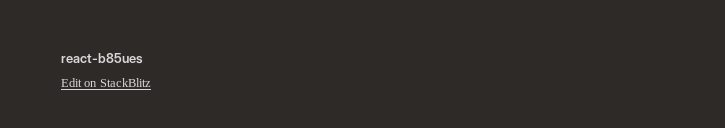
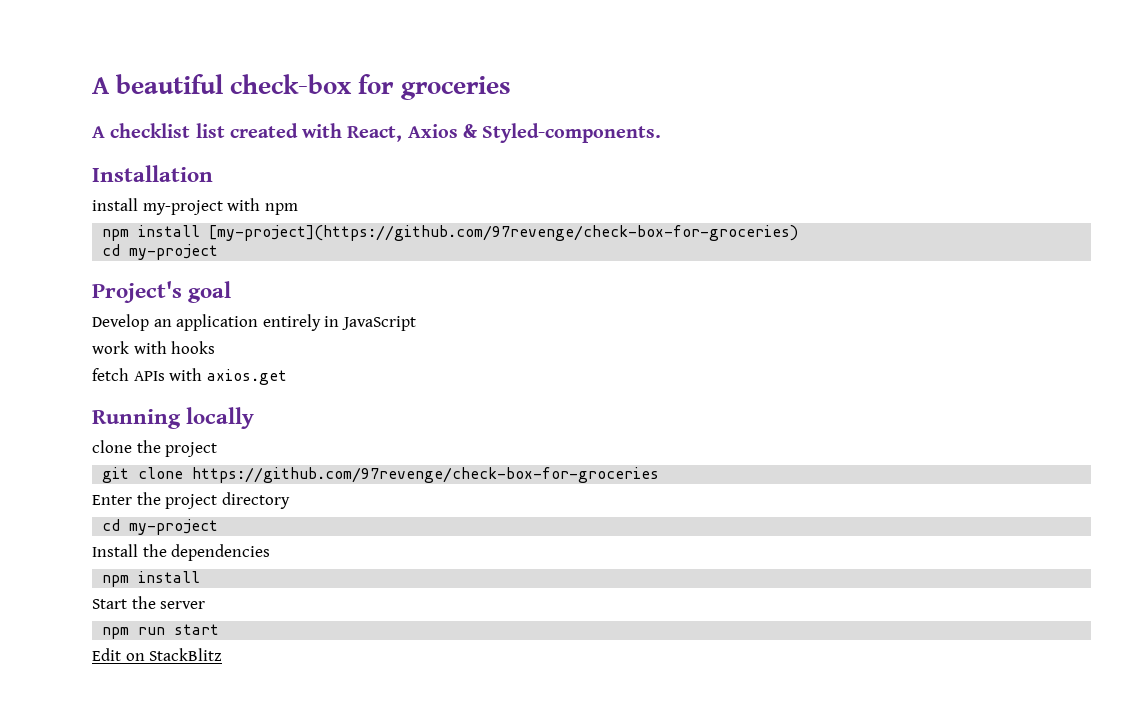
- react-b85ues
+ A beautiful check-box for groceries
+ A checklist list created with React, Axios & Styled-components.
+ Installation
+ install my-project with npm
+ npm install [my-project](https://github.com/97revenge/check-box-for-groceries)
+ cd my-project
+ Project's goal
+ Develop an application entirely in JavaScript
+ work with hooks
+ fetch APIs with axios.get
+ Running locally
+ clone the project
+ git clone https://github.com/97revenge/check-box-for-groceries
+ Enter the project directory
+ cd my-project
+ Install the dependencies
+ npm install
+ Start the server
+ npm run start

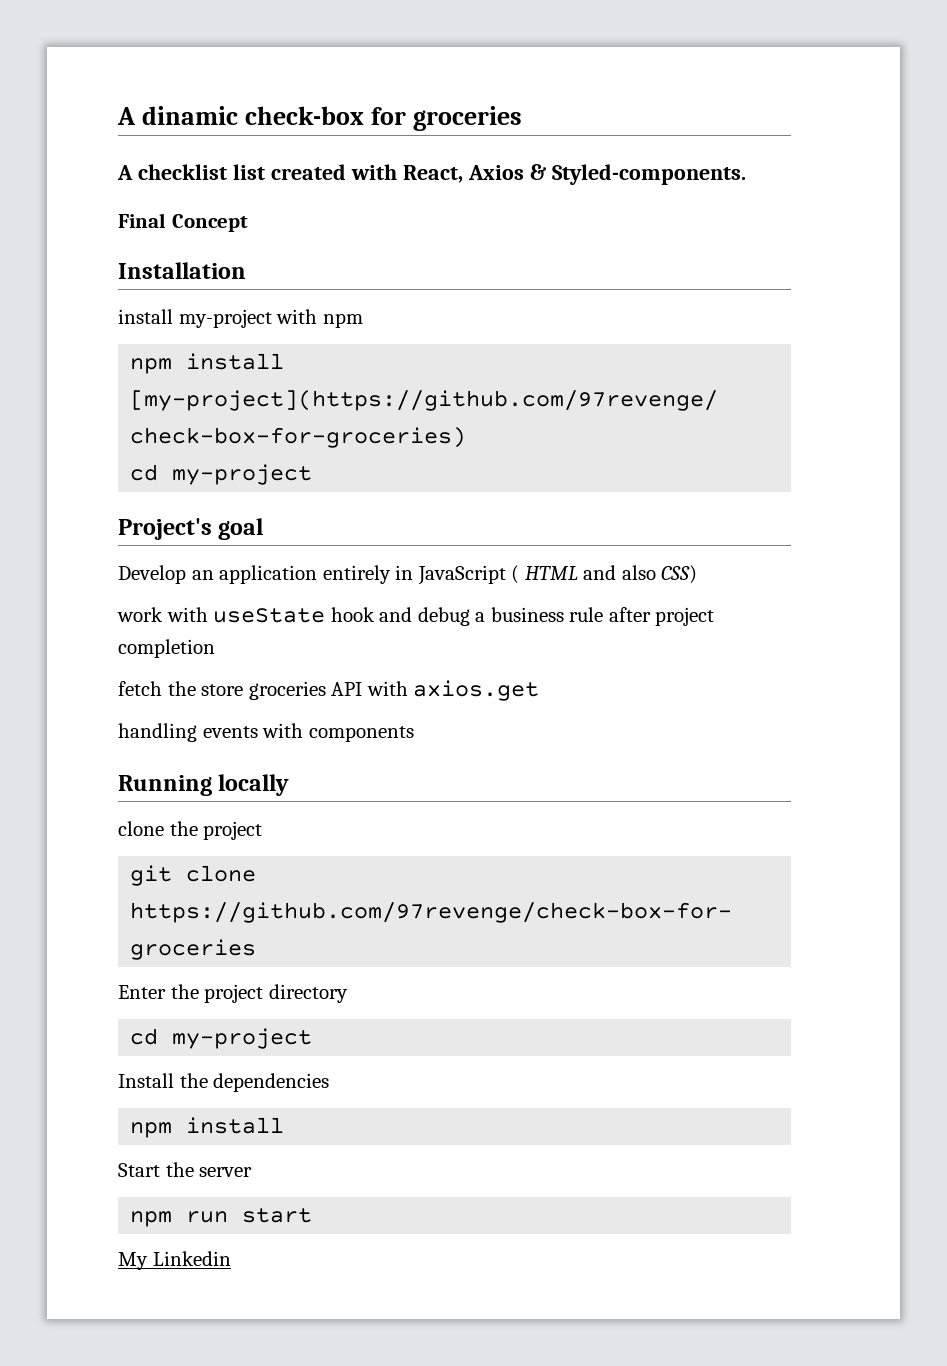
- A beautiful check-box for groceries
+ A dinamic check-box for groceries
+ Final Concept
- Develop an application entirely in JavaScript
- work with hooks
- fetch APIs with axios.get
+ Develop an application entirely in JavaScript ( HTML and also CSS)
+ work with useState hook and debug a business rule after project completion
+ fetch the store groceries API with axios.get
+ handling events with components
- Edit on StackBlitz
+ My Linkedin

